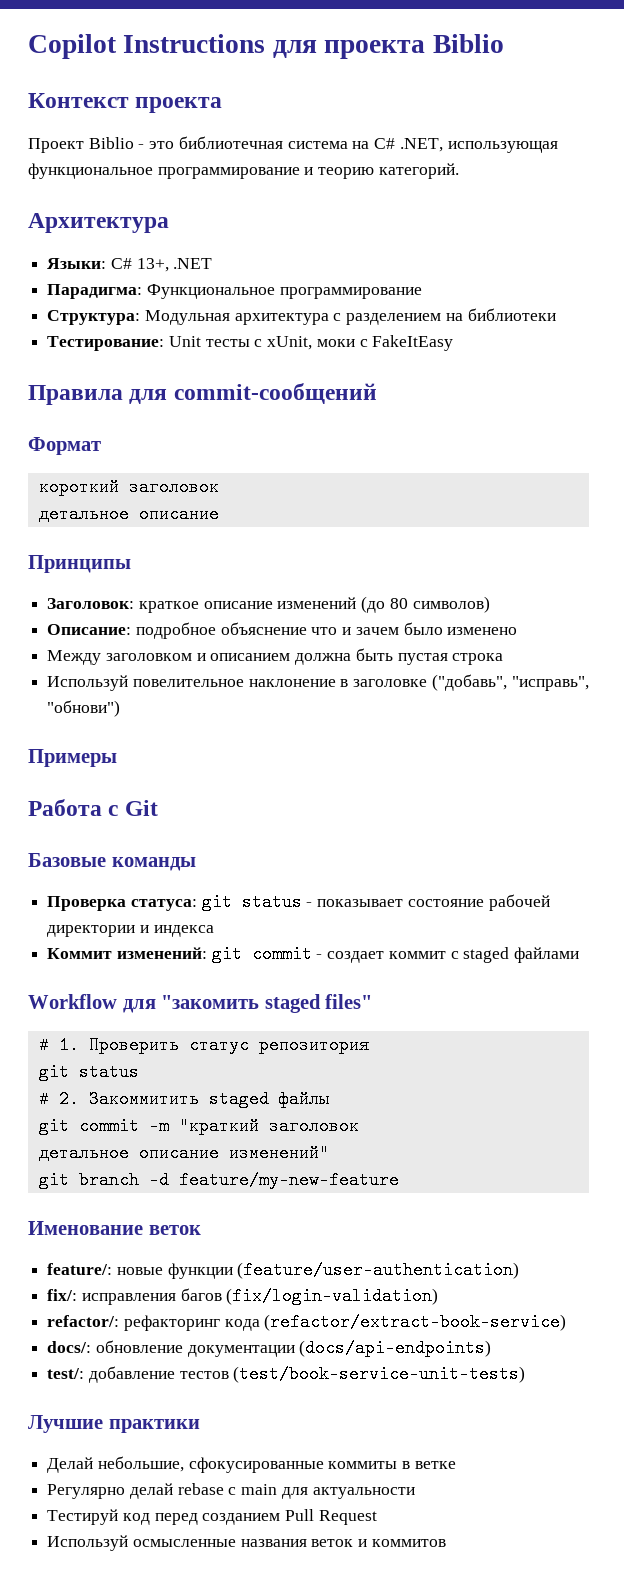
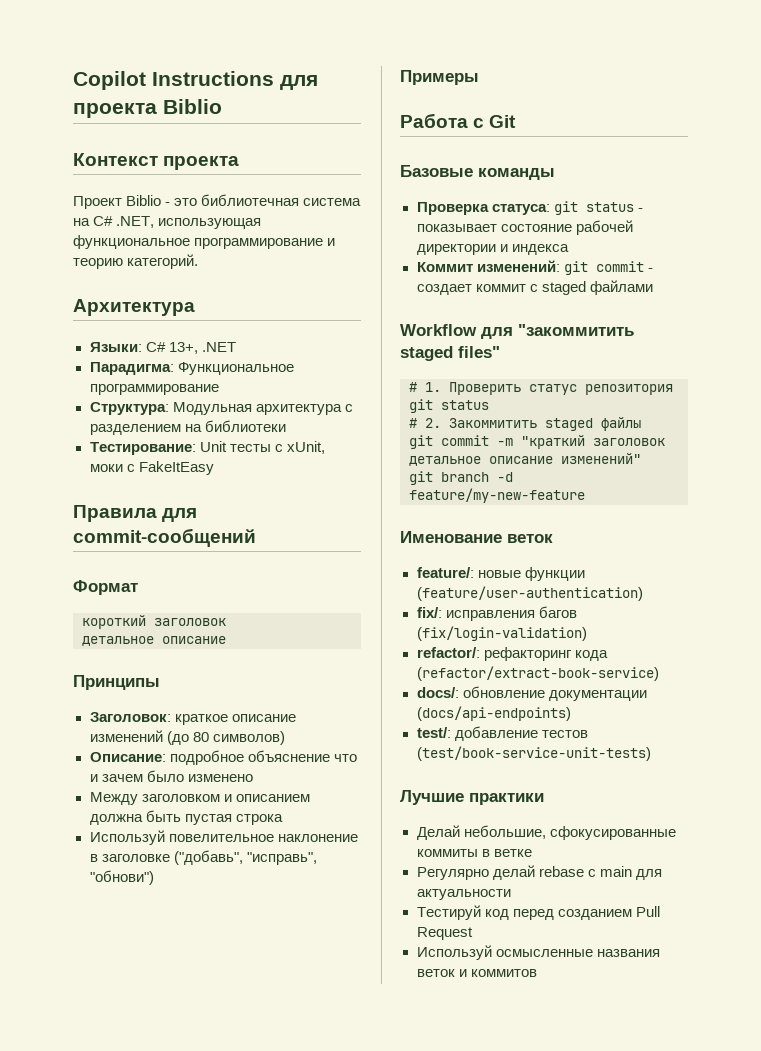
- Workflow для "закомить staged files"
+ Workflow для "закоммитить staged files"

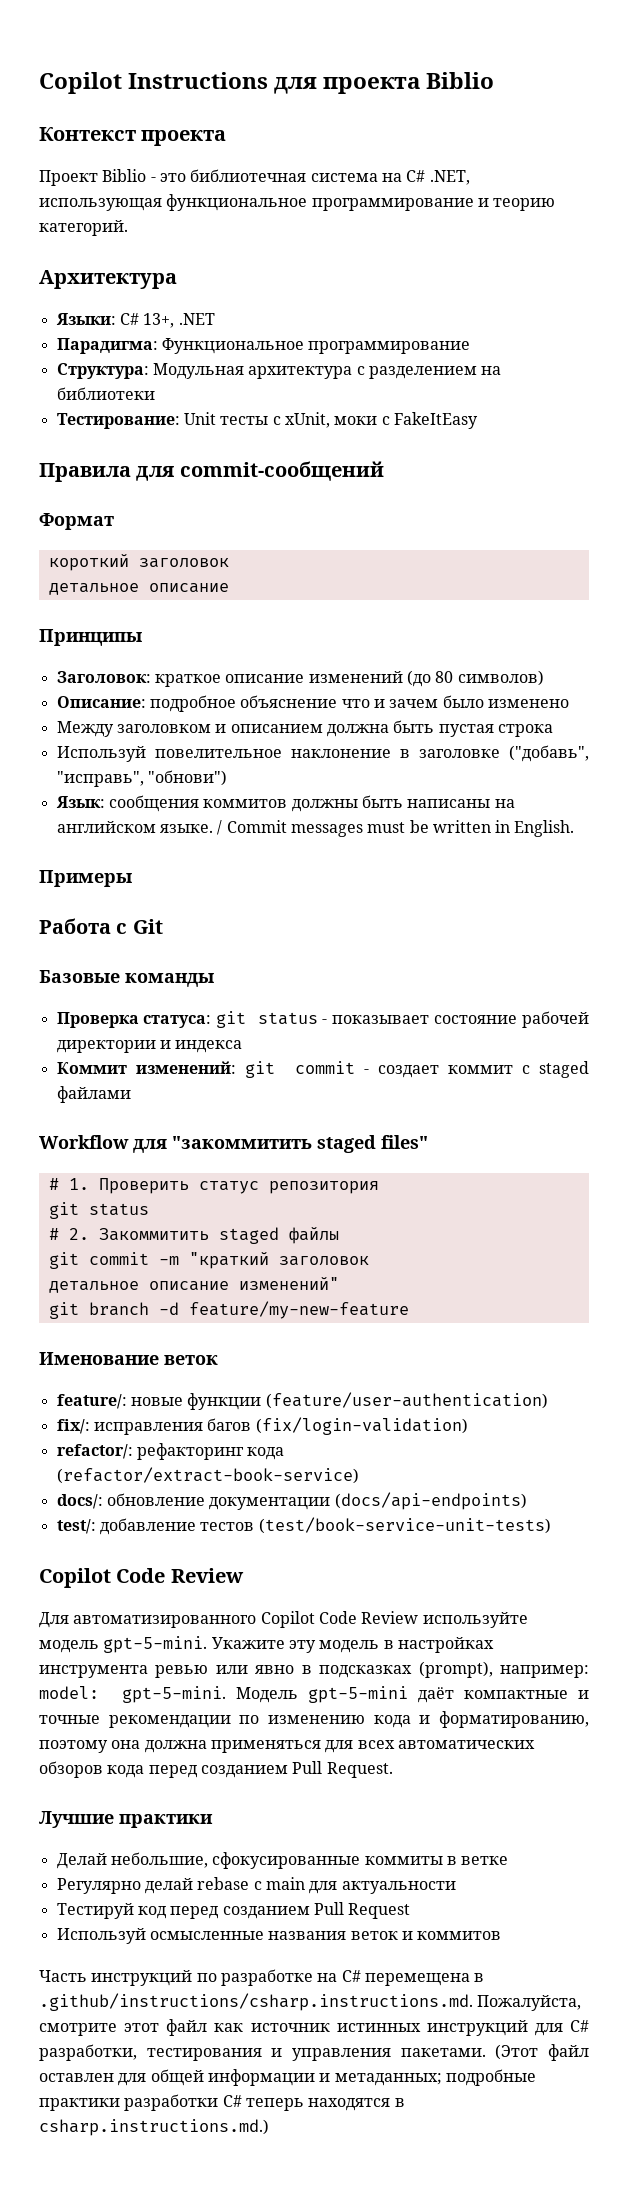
+ Язык: сообщения коммитов должны быть написаны на английском языке. / Commit messages must be written in English.
  test/: добавление тестов (test/book-service-unit-tests)
+ Copilot Code Review
+ Для автоматизированного Copilot Code Review используйте модель gpt-5-mini. Укажите эту модель в настройках инструмента ревью или явно в подсказках (prompt), например: model: gpt-5-mini. Модель gpt-5-mini даёт компактные и точные рекомендации по изменению кода и форматированию, поэтому она должна применяться для всех автоматических обзоров кода перед созданием Pull Request.
+ Часть инструкций по разработке на C# перемещена в .github/instructions/csharp.instructions.md. Пожалуйста, смотрите этот файл как источник истинных инструкций для C# разработки, тестирования и управления пакетами. (Этот файл оставлен для общей информации и метаданных; подробные практики разработки C# теперь находятся в csharp.instructions.md.)

